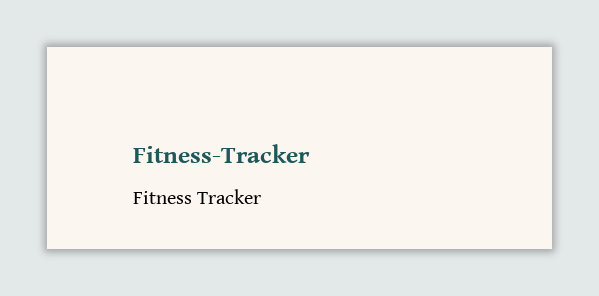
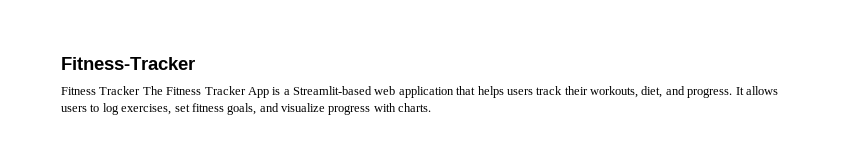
- Fitness Tracker
+ Fitness Tracker The Fitness Tracker App is a Streamlit-based web application that helps users track their workouts, diet, and progress. It allows users to log exercises, set fitness goals, and visualize progress with charts.

